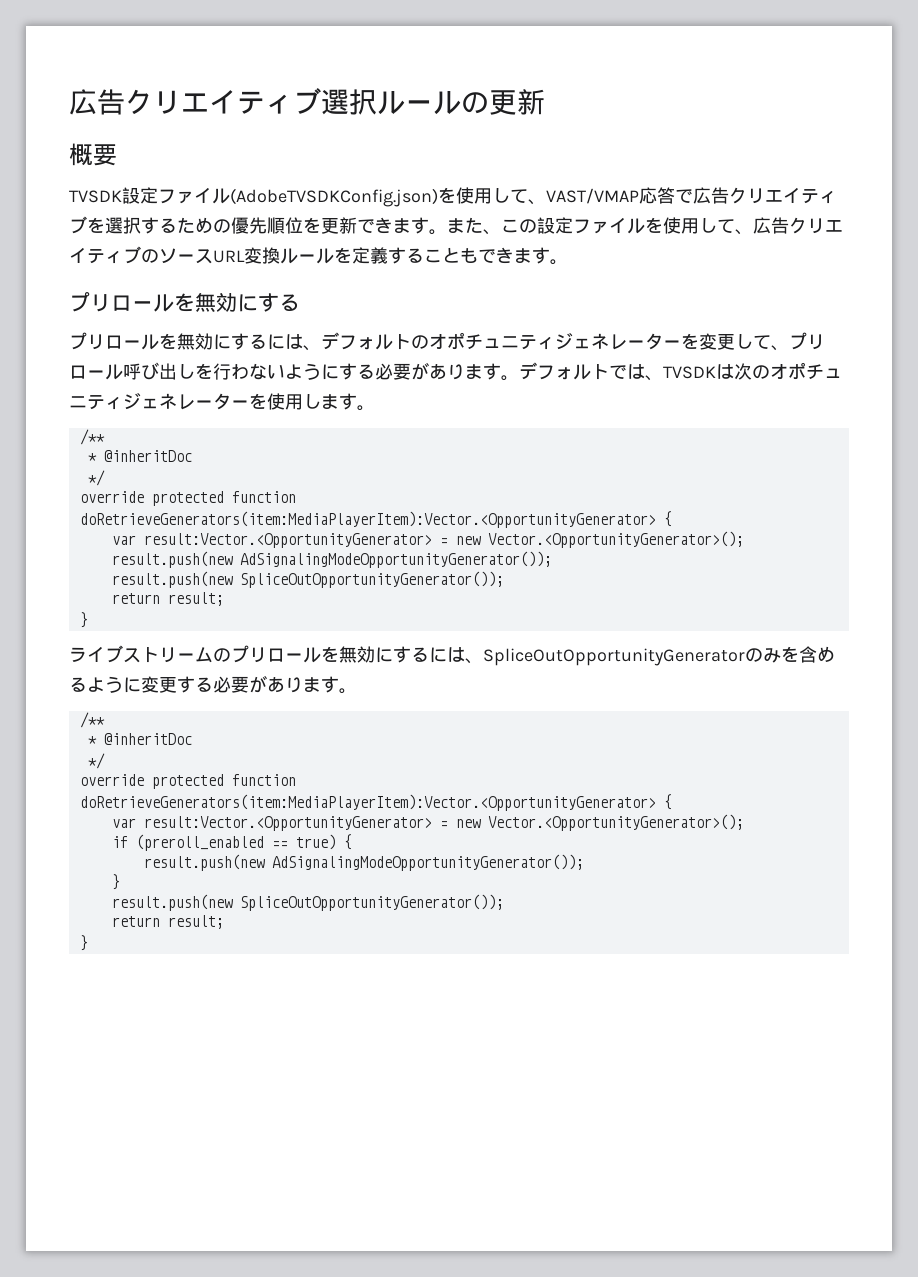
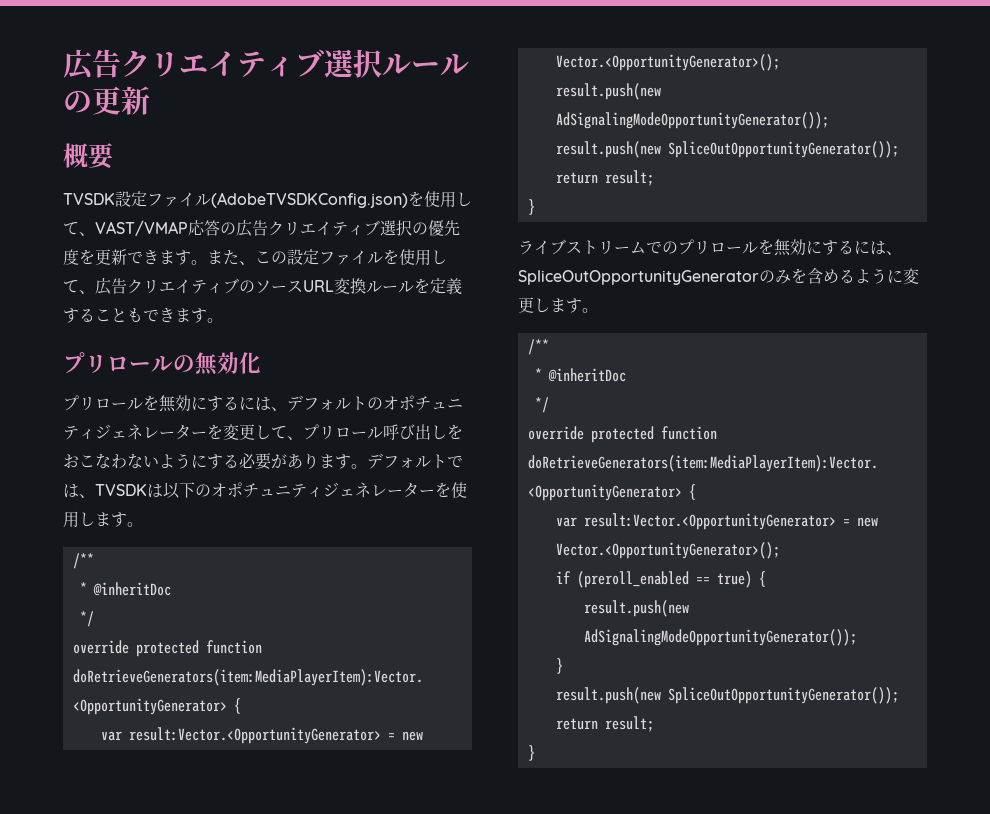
- TVSDK設定ファイル(AdobeTVSDKConfig.json)を使用して、VAST/VMAP応答で広告クリエイティブを選択するための優先順位を更新できます。
+ TVSDK設定ファイル(AdobeTVSDKConfig.json)を使用して、VAST/VMAP応答の広告クリエイティブ選択の優先度を更新できます。
  また、この設定ファイルを使用して、広告クリエイティブのソースURL変換ルールを定義することもできます。
- プリロールを無効にする
+ プリロールの無効化
- プリロールを無効にするには、デフォルトのオポチュニティジェネレーターを変更して、プリロール呼び出しを行わないようにする必要があります。
+ プリロールを無効にするには、デフォルトのオポチュニティジェネレーターを変更して、プリロール呼び出しをおこなわないようにする必要があります。
- デフォルトでは、TVSDKは次のオポチュニティジェネレーターを使用します。
+ デフォルトでは、TVSDKは以下のオポチュニティジェネレーターを使用します。
- ライブストリームのプリロールを無効にするには、SpliceOutOpportunityGeneratorのみを含めるように変更する必要があります。
+ ライブストリームでのプリロールを無効にするには、SpliceOutOpportunityGeneratorのみを含めるように変更します。

